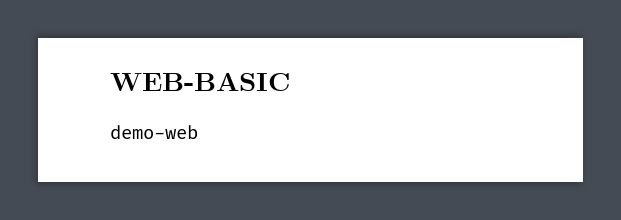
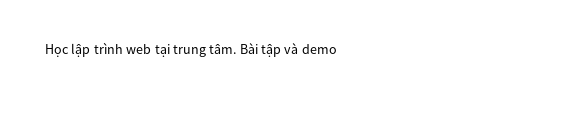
- WEB-BASIC
- demo-web
+ Học lập trình web tại trung tâm. Bài tập và demo

